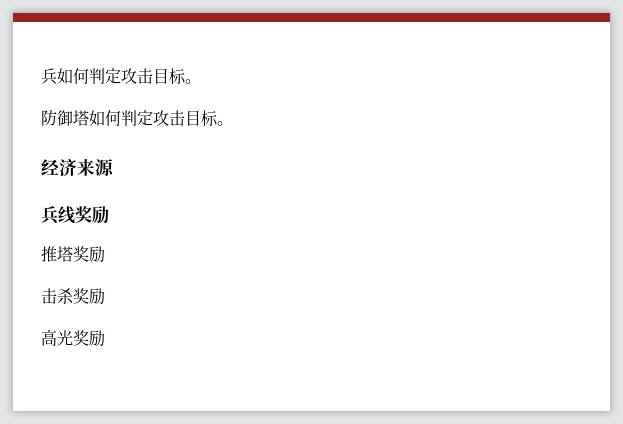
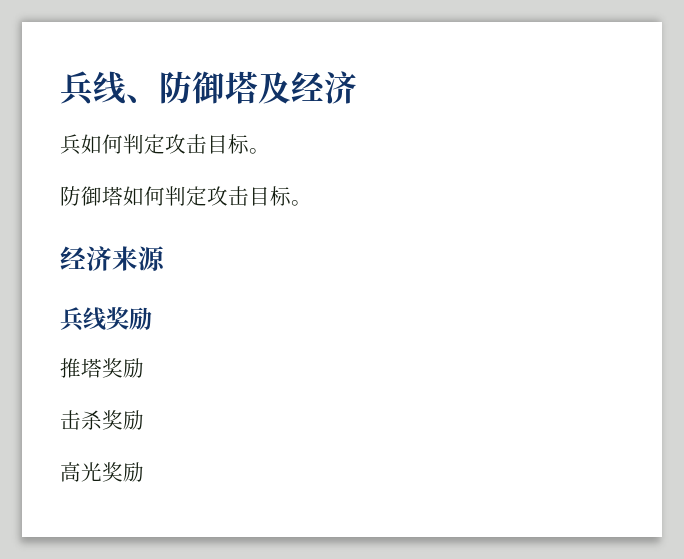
+ 兵线、防御塔及经济

